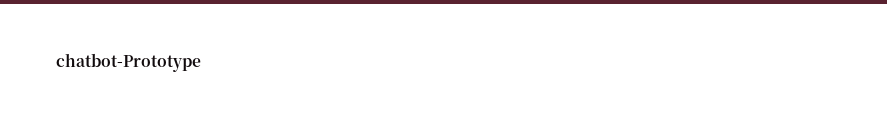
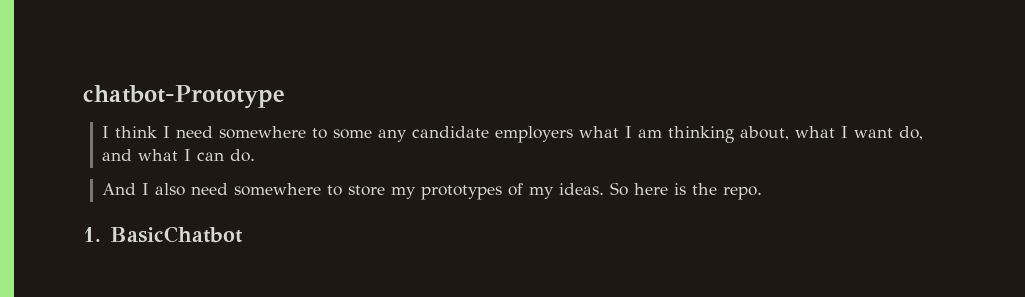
+ I think I need somewhere to some any candidate employers what I am thinking about, what I want do, and what I can do.
+ And I also need somewhere to store my prototypes of my ideas. So here is the repo.
+ 1. BasicChatbot

